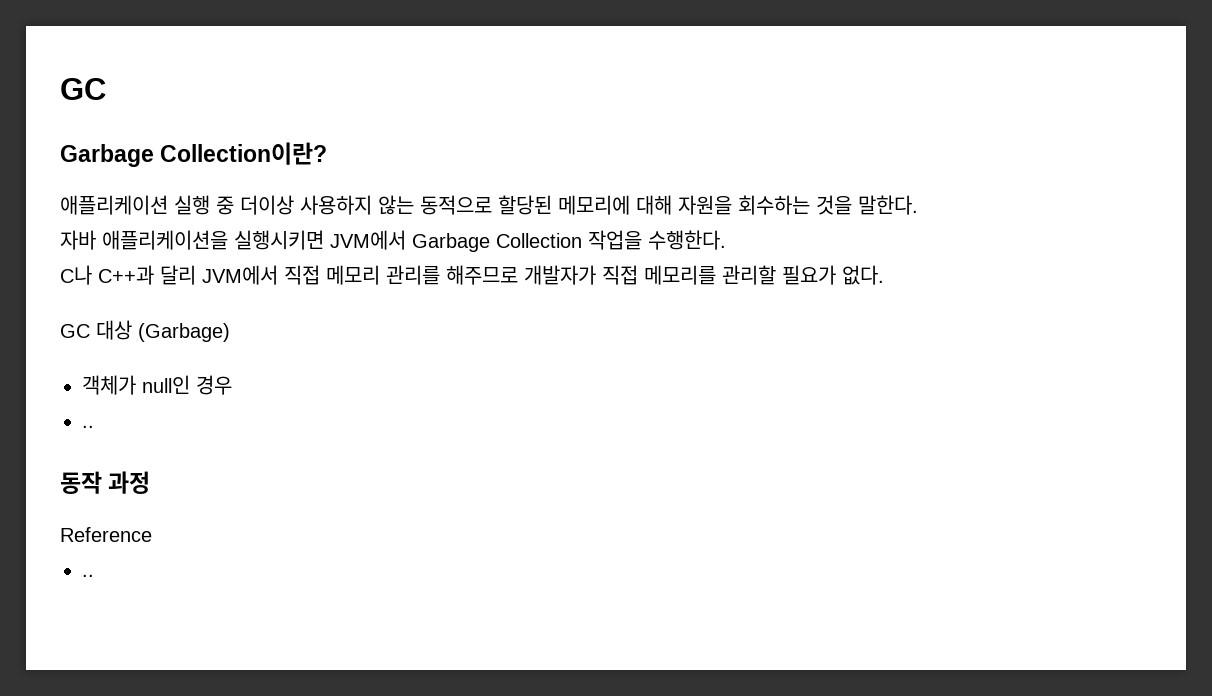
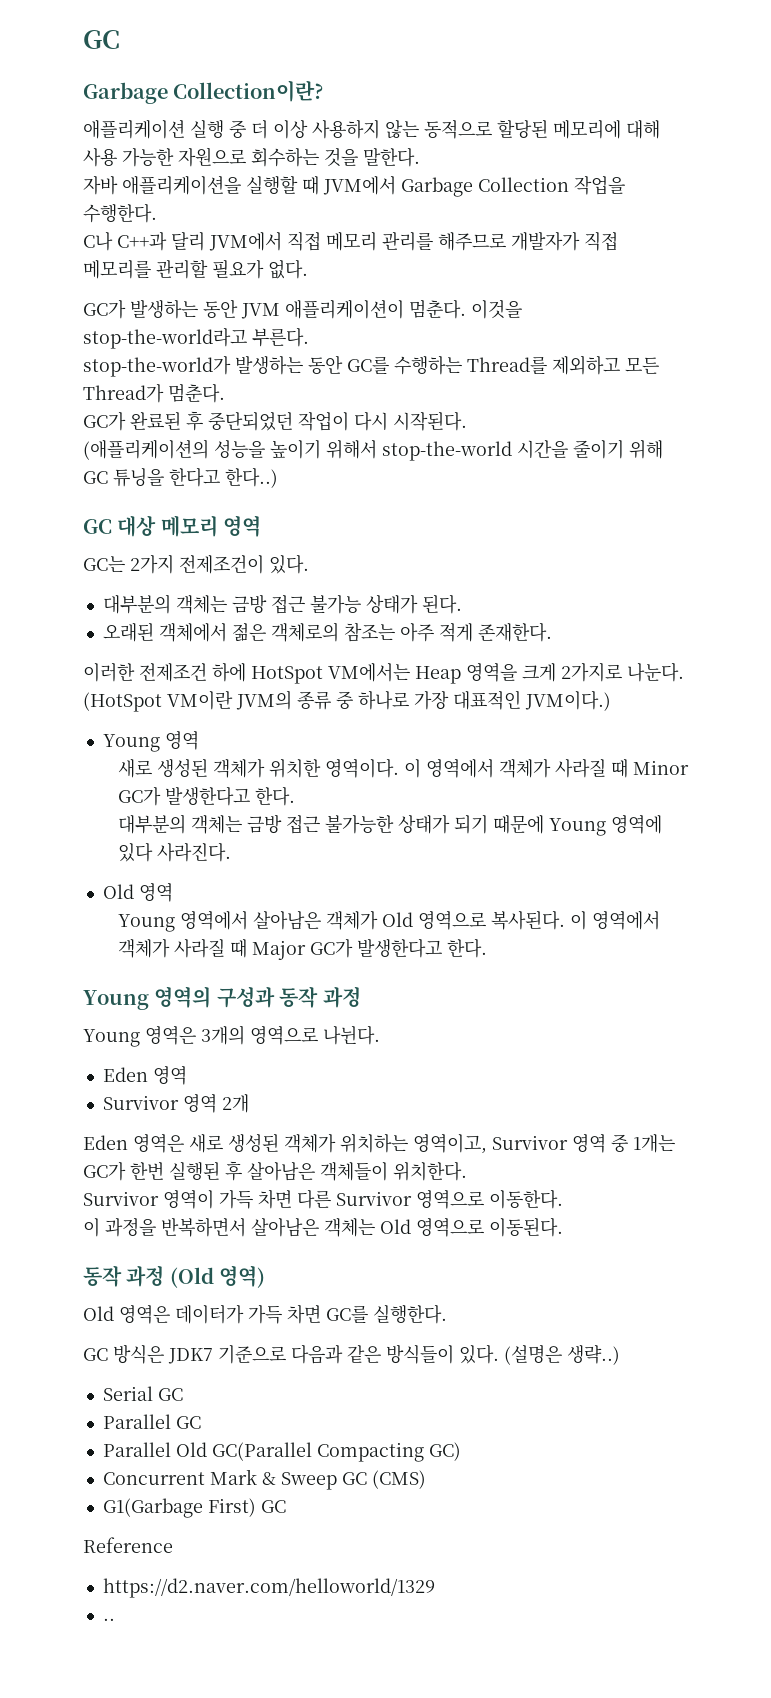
- 애플리케이션 실행 중 더이상 사용하지 않는 동적으로 할당된 메모리에 대해 자원을 회수하는 것을 말한다.
+ 애플리케이션 실행 중 더 이상 사용하지 않는 동적으로 할당된 메모리에 대해 사용 가능한 자원으로 회수하는 것을 말한다.
- 자바 애플리케이션을 실행시키면 JVM에서 Garbage Collection 작업을 수행한다.
+ 자바 애플리케이션을 실행할 때 JVM에서 Garbage Collection 작업을 수행한다.
- GC 대상 (Garbage)
- 객체가 null인 경우
- ..
- 동작 과정
+ GC가 발생하는 동안 JVM 애플리케이션이 멈춘다. 이것을 stop-the-world라고 부른다.
+ stop-the-world가 발생하는 동안 GC를 수행하는 Thread를 제외하고 모든 Thread가 멈춘다.
+ GC가 완료된 후 중단되었던 작업이 다시 시작된다.
+ (애플리케이션의 성능을 높이기 위해서 stop-the-world 시간을 줄이기 위해 GC 튜닝을 한다고 한다..)
+ GC 대상 메모리 영역
+ GC는 2가지 전제조건이 있다.
+ 대부분의 객체는 금방 접근 불가능 상태가 된다.
+ 오래된 객체에서 젊은 객체로의 참조는 아주 적게 존재한다.
+ 이러한 전제조건 하에 HotSpot VM에서는 Heap 영역을 크게 2가지로 나눈다. (HotSpot VM이란 JVM의 종류 중 하나로 가장 대표적인 JVM이다.)
+ Young 영역
+ 새로 생성된 객체가 위치한 영역이다. 이 영역에서 객체가 사라질 때 Minor GC가 발생한다고 한다.
+ 대부분의 객체는 금방 접근 불가능한 상태가 되기 때문에 Young 영역에 있다 사라진다.
+ Old 영역
+ Young 영역에서 살아남은 객체가 Old 영역으로 복사된다. 이 영역에서 객체가 사라질 때 Major GC가 발생한다고 한다.
+ Young 영역의 구성과 동작 과정
+ Young 영역은 3개의 영역으로 나뉜다.
+ Eden 영역
+ Survivor 영역 2개
+ Eden 영역은 새로 생성된 객체가 위치하는 영역이고, Survivor 영역 중 1개는 GC가 한번 실행된 후 살아남은 객체들이 위치한다.
+ Survivor 영역이 가득 차면 다른 Survivor 영역으로 이동한다.
+ 이 과정을 반복하면서 살아남은 객체는 Old 영역으로 이동된다.
+ 동작 과정 (Old 영역)
+ Old 영역은 데이터가 가득 차면 GC를 실행한다.
+ GC 방식은 JDK7 기준으로 다음과 같은 방식들이 있다. (설명은 생략..)
+ Serial GC
+ Parallel GC
+ Parallel Old GC(Parallel Compacting GC)
+ Concurrent Mark & Sweep GC (CMS)
+ G1(Garbage First) GC
+ https://d2.naver.com/helloworld/1329

